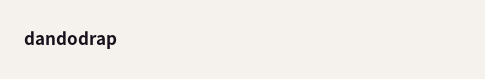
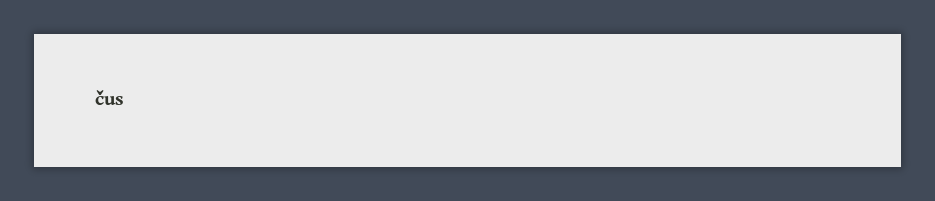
- dandodrap
+ čus

